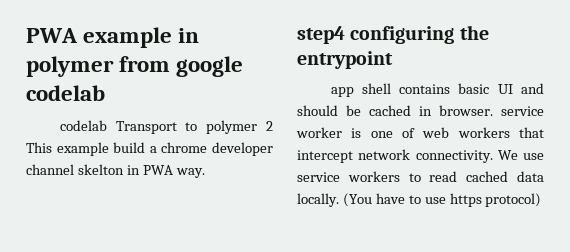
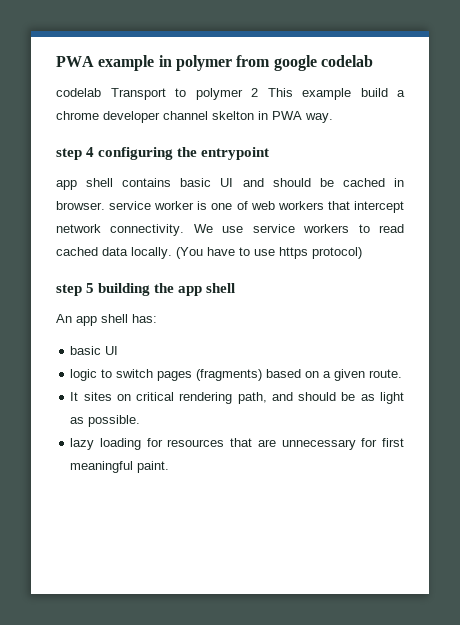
- step4 configuring the entrypoint
+ step 4 configuring the entrypoint
+ step 5 building the app shell
+ An app shell has:
+ basic UI
+ logic to switch pages (fragments) based on a given route.
+ It sites on critical rendering path, and should be as light as possible.
+ lazy loading for resources that are unnecessary for first meaningful paint.

